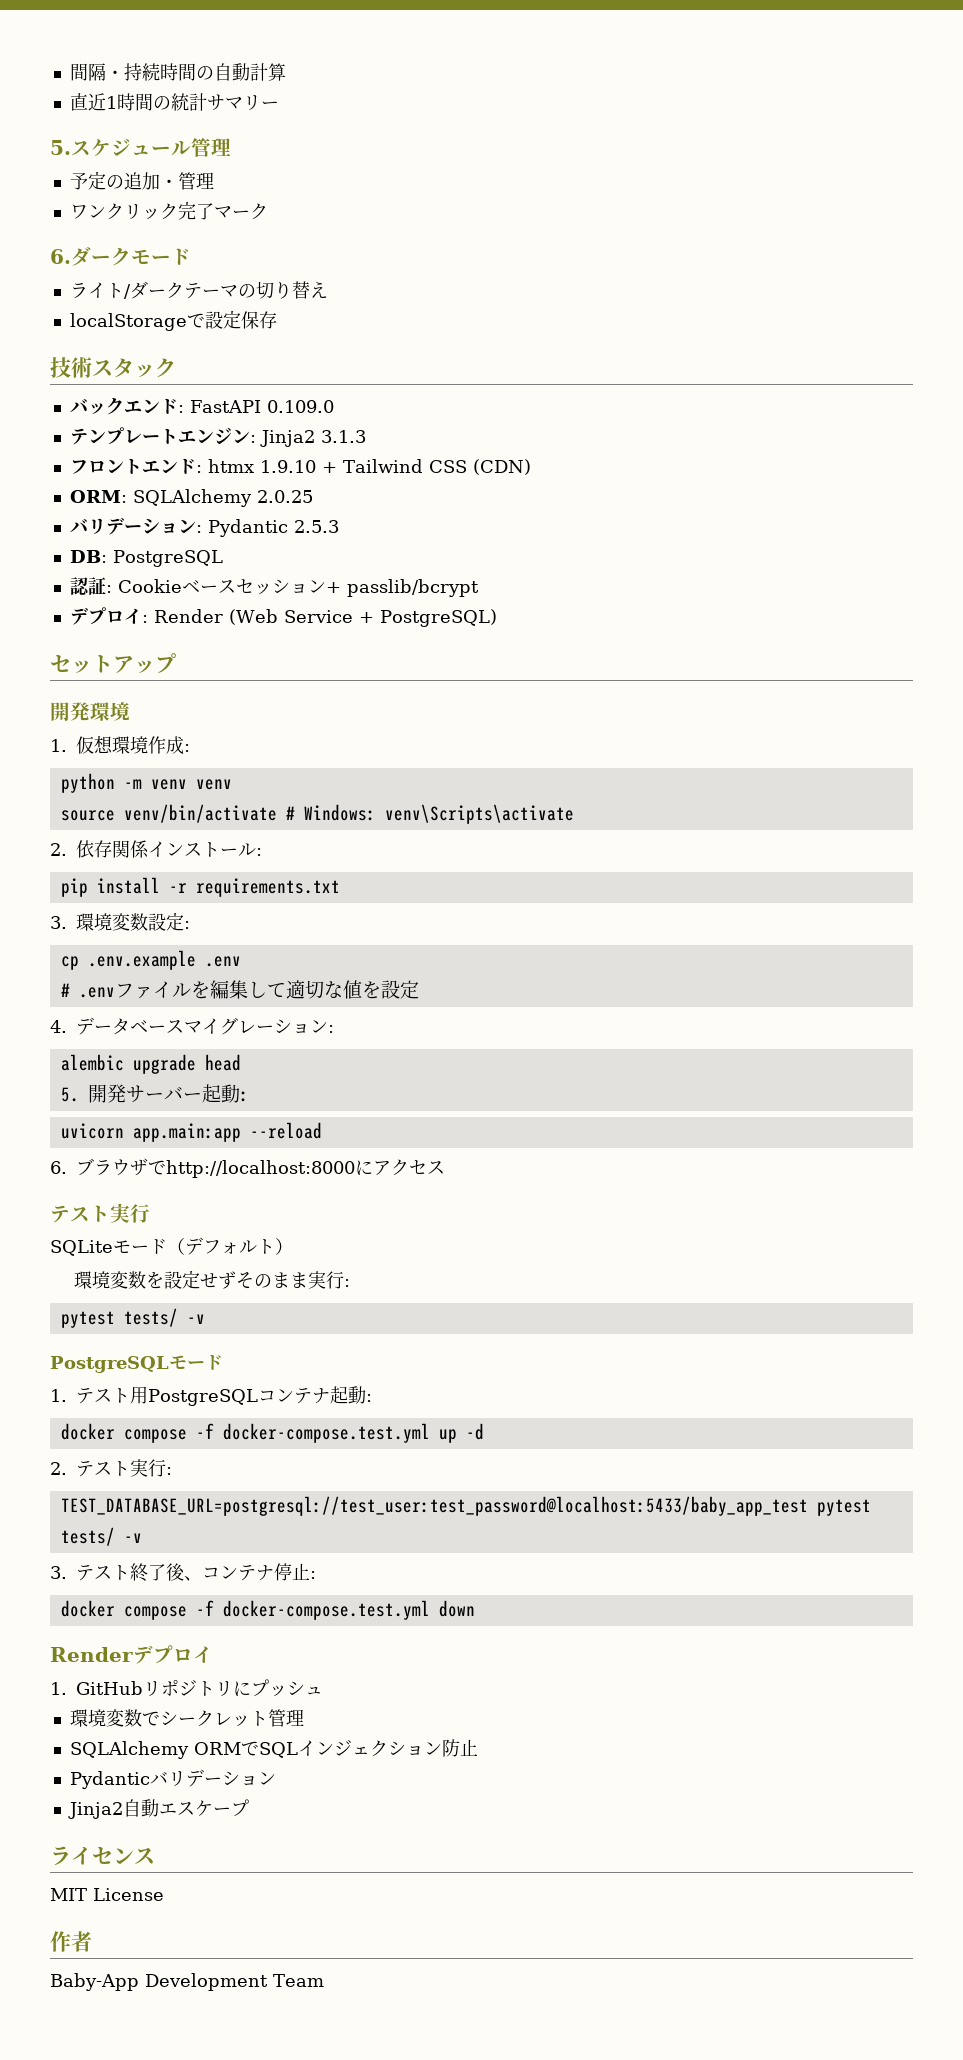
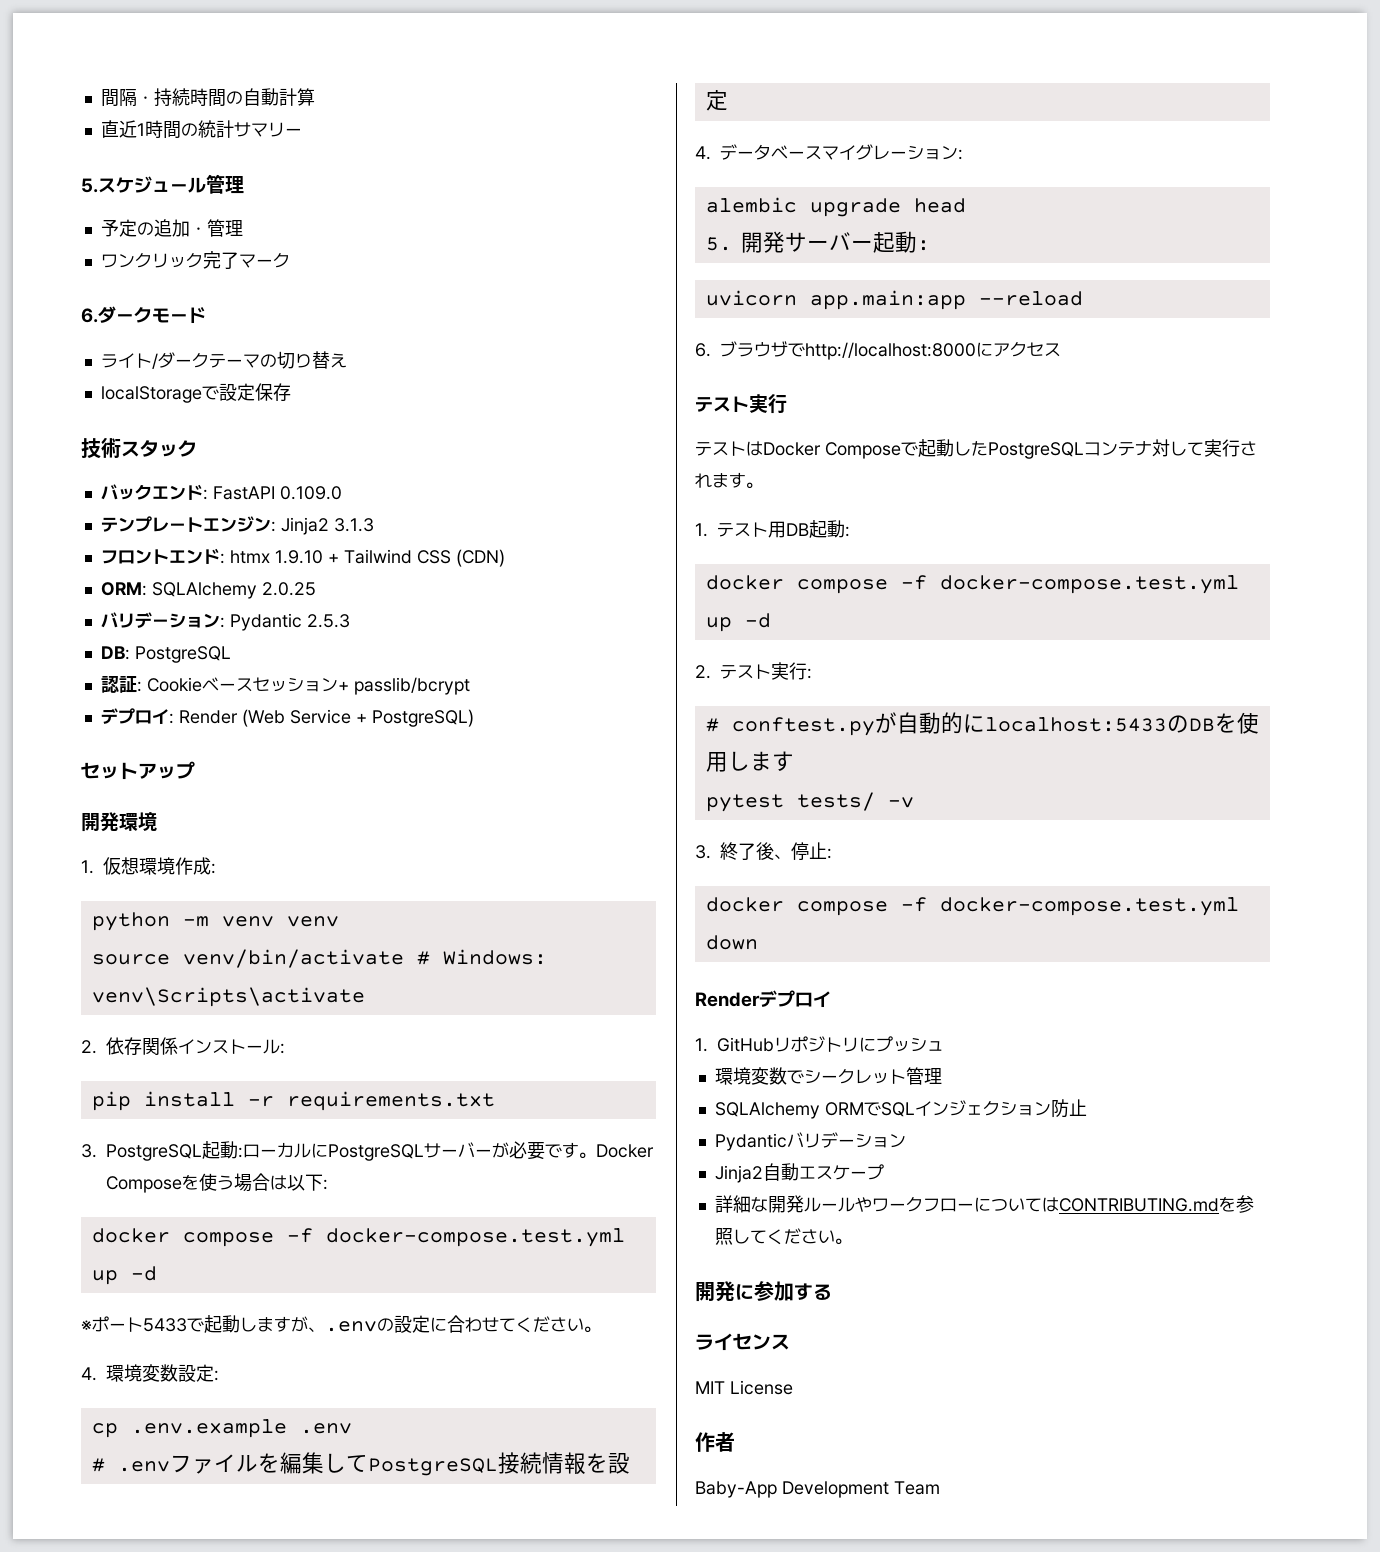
- 3.環境変数設定:
+ 3. PostgreSQL起動:ローカルにPostgreSQLサーバーが必要です。Docker Composeを使う場合は以下:
+ docker compose -f docker-compose.test.yml up -d
+ ※ポート5433で起動しますが、.envの設定に合わせてください。
+ 4.環境変数設定:
- # .envファイルを編集して適切な値を設定
+ # .envファイルを編集してPostgreSQL接続情報を設定
- SQLiteモード（デフォルト）
- 環境変数を設定せずそのまま実行:
- pytest tests/ -v
- PostgreSQLモード
+ テストはDocker Composeで起動したPostgreSQLコンテナ対して実行されます。
- 1.テスト用PostgreSQLコンテナ起動:
+ 1.テスト用DB起動:
- TEST_DATABASE_URL=postgresql://test_user:test_password@localhost:5433/baby_app_test pytest tests/ -v
+ # conftest.pyが自動的にlocalhost:5433のDBを使用します
+ pytest tests/ -v
- 3.テスト終了後、コンテナ停止:
+ 3.終了後、停止:
+ 詳細な開発ルールやワークフローについてはCONTRIBUTING.mdを参照してください。
+ 開発に参加する

